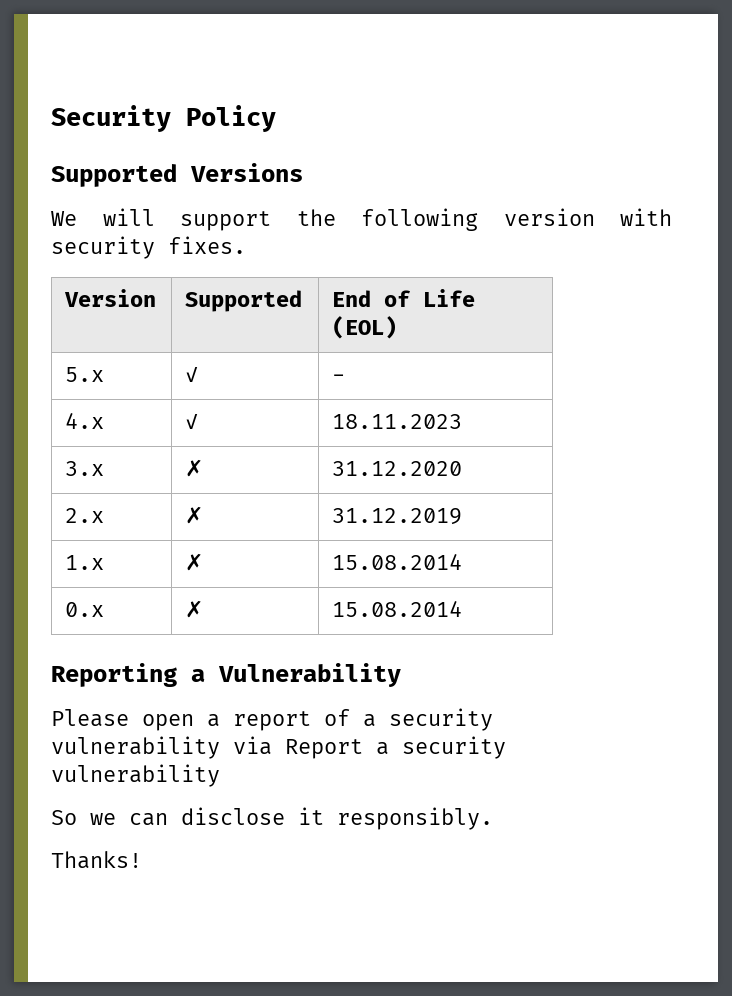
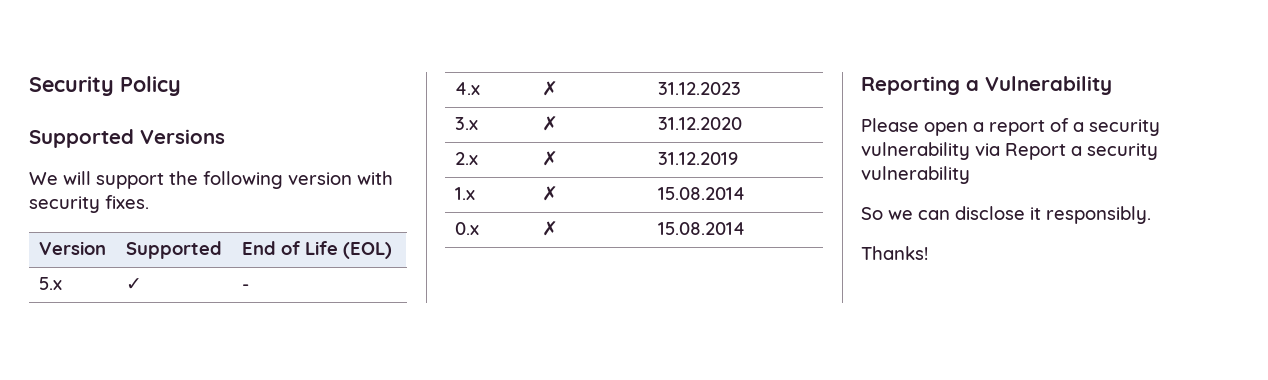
- 4.x | ✓ | 18.11.2023
+ 4.x | ✗ | 31.12.2023

